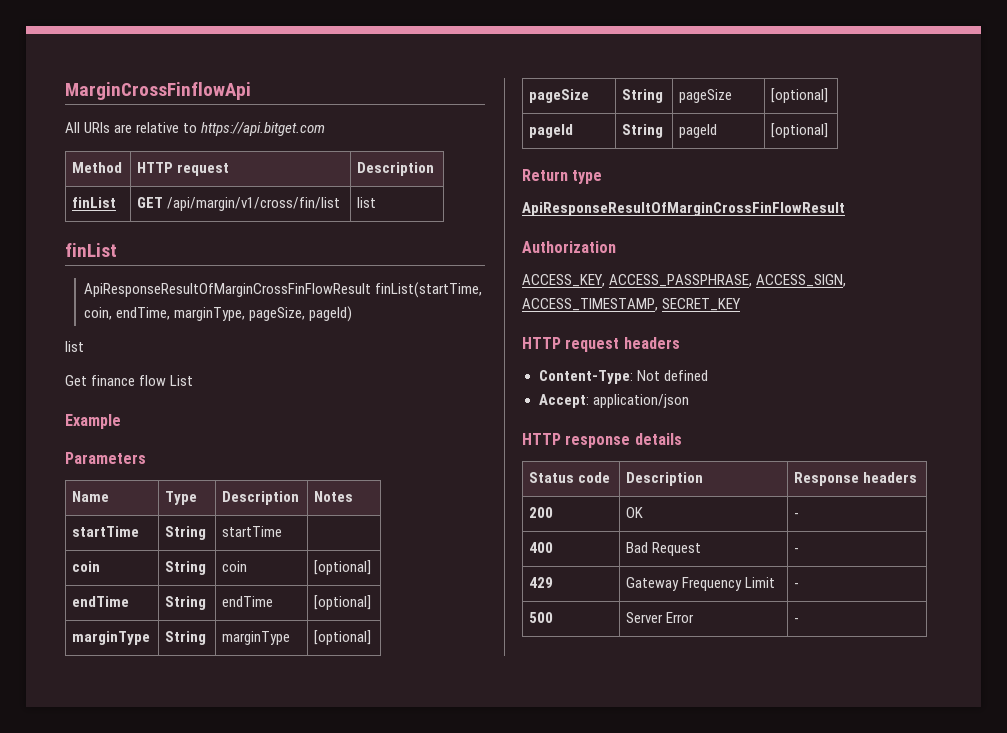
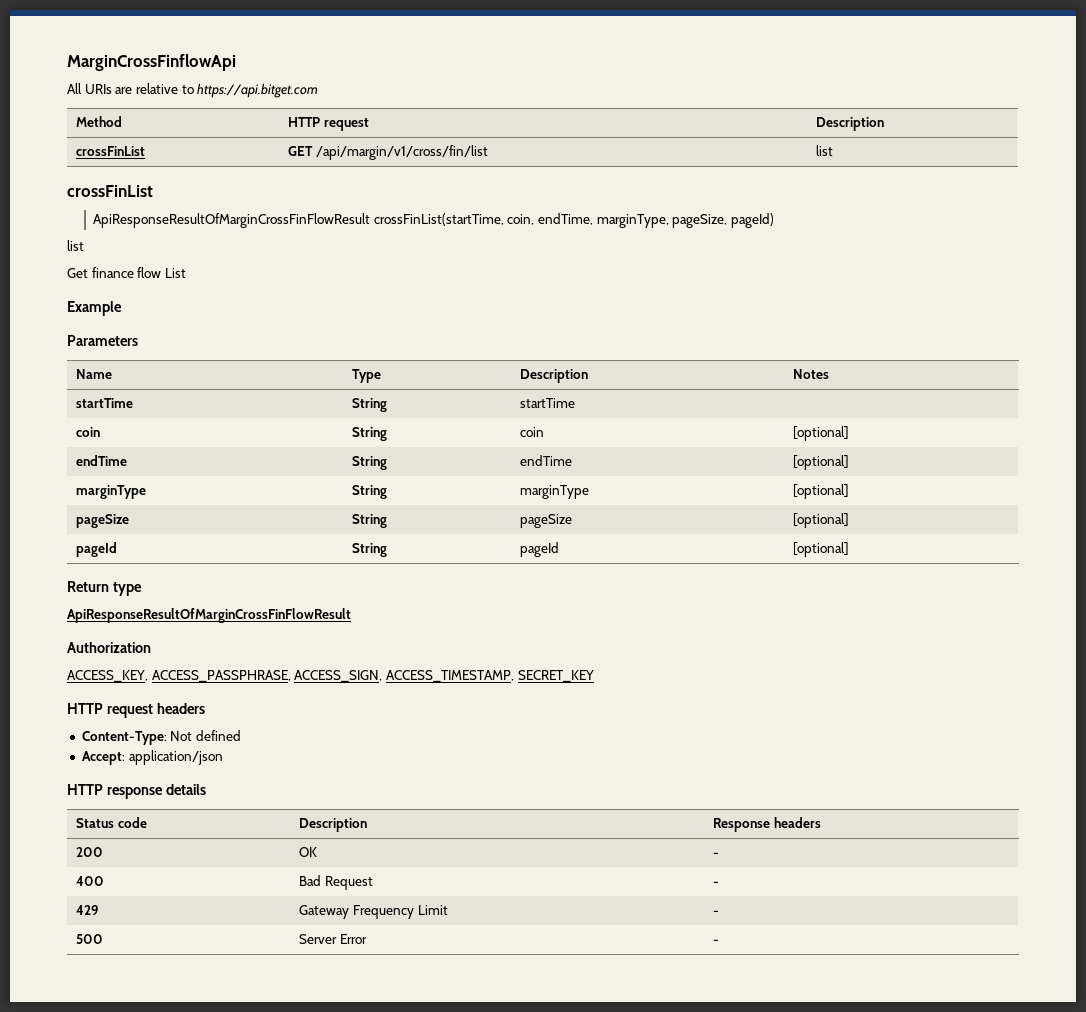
- finList | GET /api/margin/v1/cross/fin/list | list
- finList
- ApiResponseResultOfMarginCrossFinFlowResult finList(startTime, coin, endTime, marginType, pageSize, pageId)
+ crossFinList | GET /api/margin/v1/cross/fin/list | list
+ crossFinList
+ ApiResponseResultOfMarginCrossFinFlowResult crossFinList(startTime, coin, endTime, marginType, pageSize, pageId)

